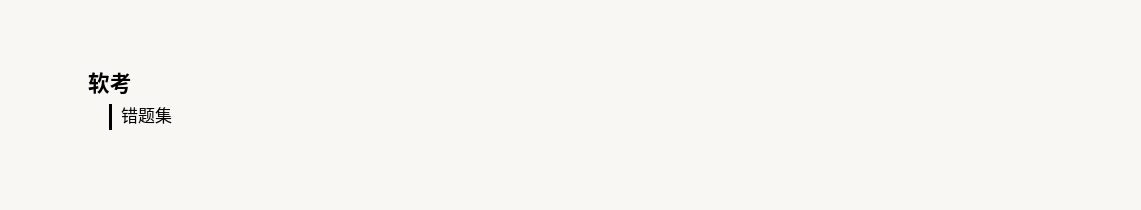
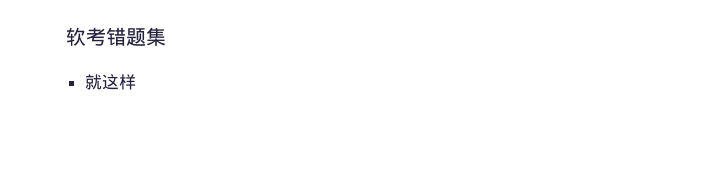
- 软考
- 错题集
+ 软考错题集
+ 就这样

